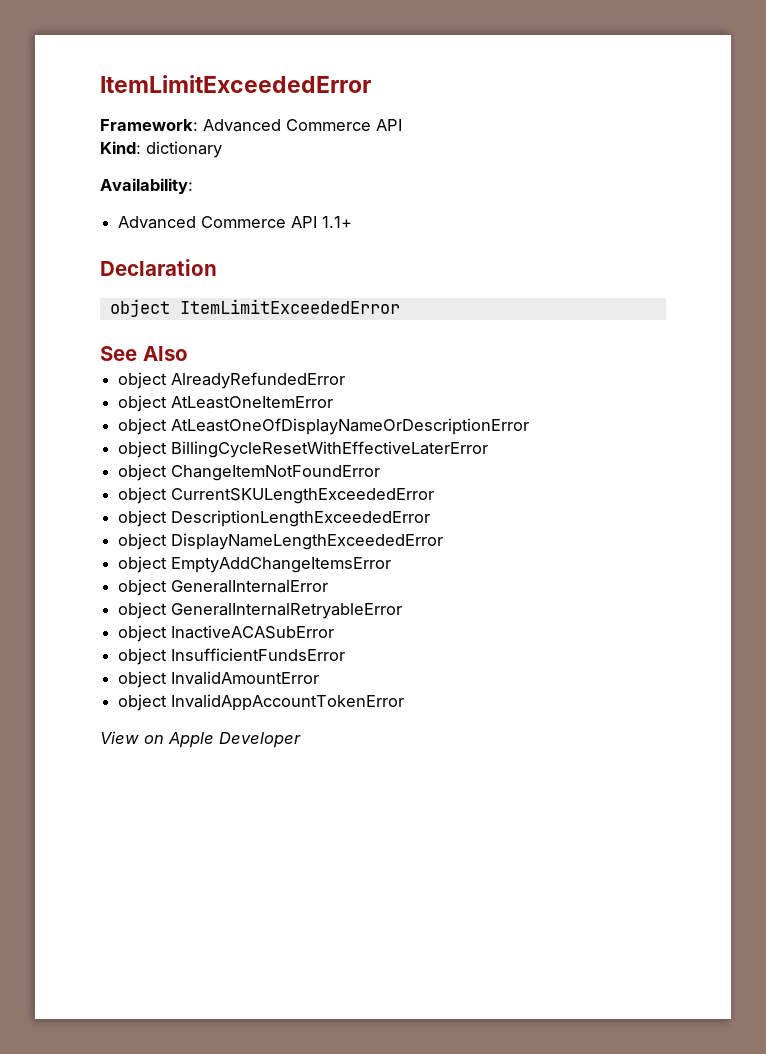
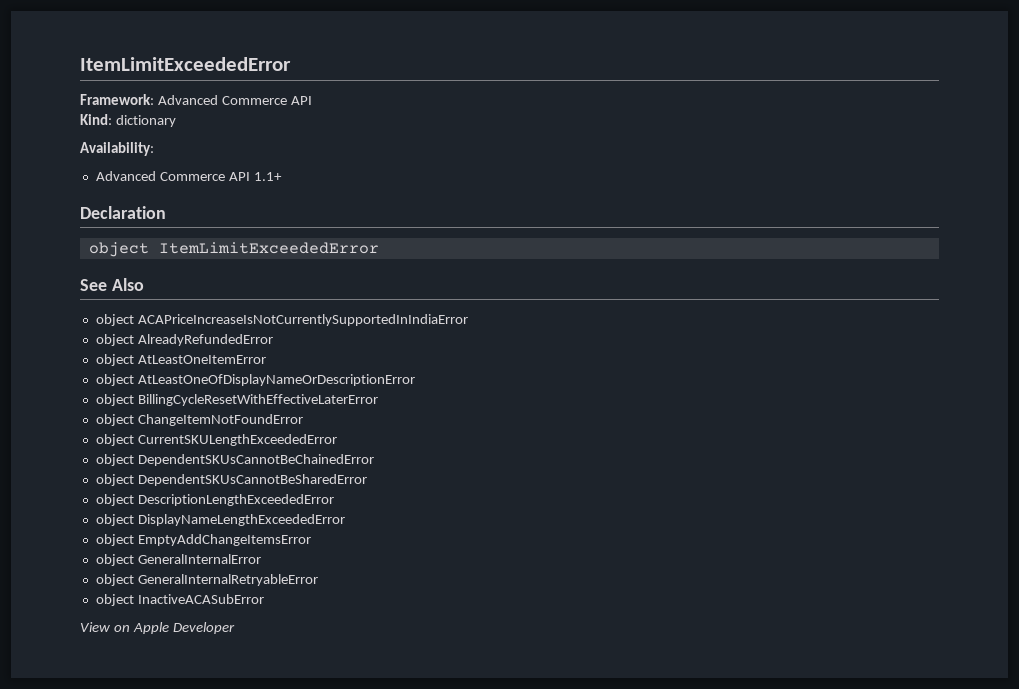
+ object ACAPriceIncreaseIsNotCurrentlySupportedInIndiaError
+ object DependentSKUsCannotBeChainedError
+ object DependentSKUsCannotBeSharedError
- object InsufficientFundsError
- object InvalidAmountError
- object InvalidAppAccountTokenError

